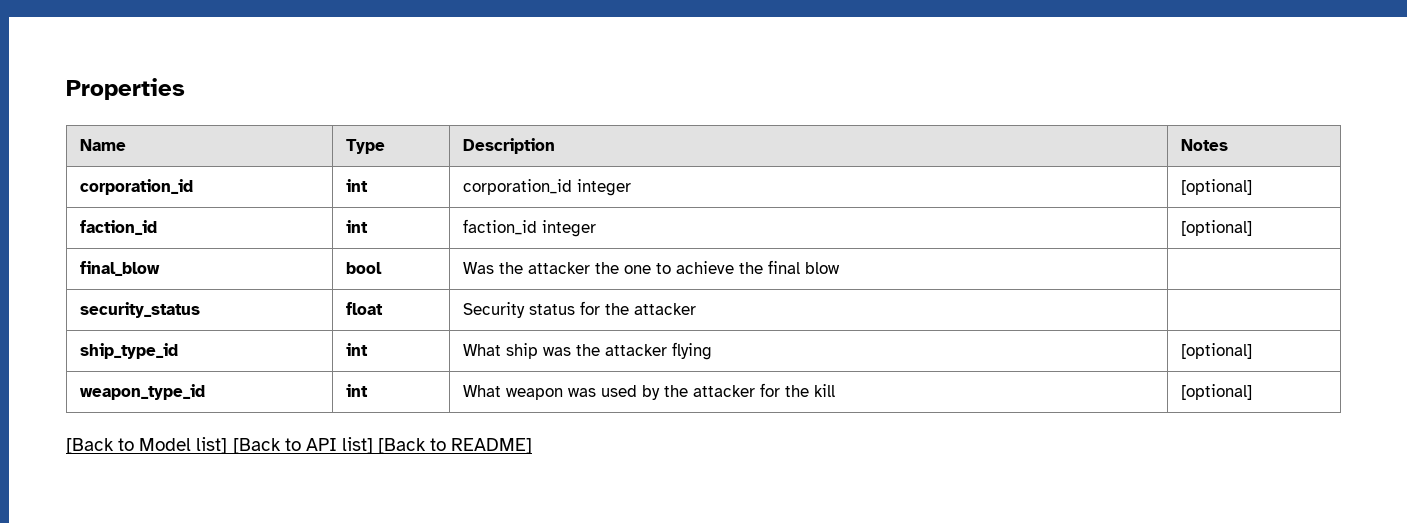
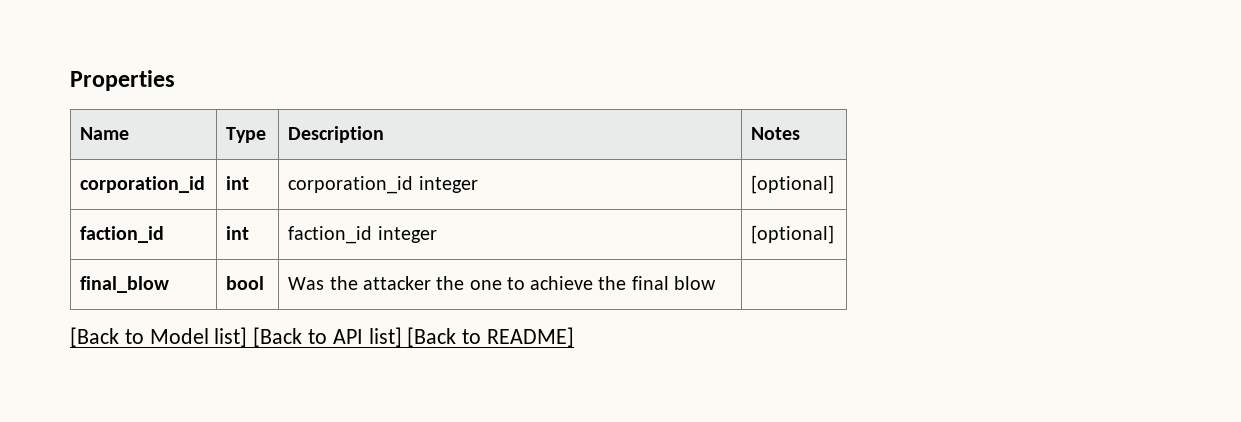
- security_status | float | Security status for the attacker |
- ship_type_id | int | What ship was the attacker flying | [optional]
- weapon_type_id | int | What weapon was used by the attacker for the kill | [optional]

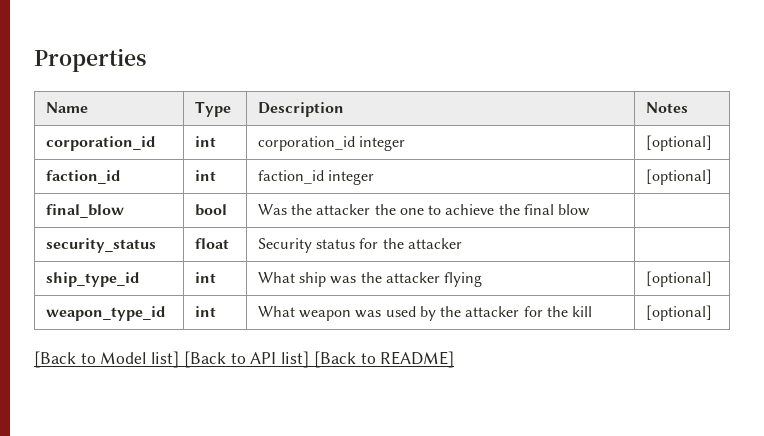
+ security_status | float | Security status for the attacker |
+ ship_type_id | int | What ship was the attacker flying | [optional]
+ weapon_type_id | int | What weapon was used by the attacker for the kill | [optional]

